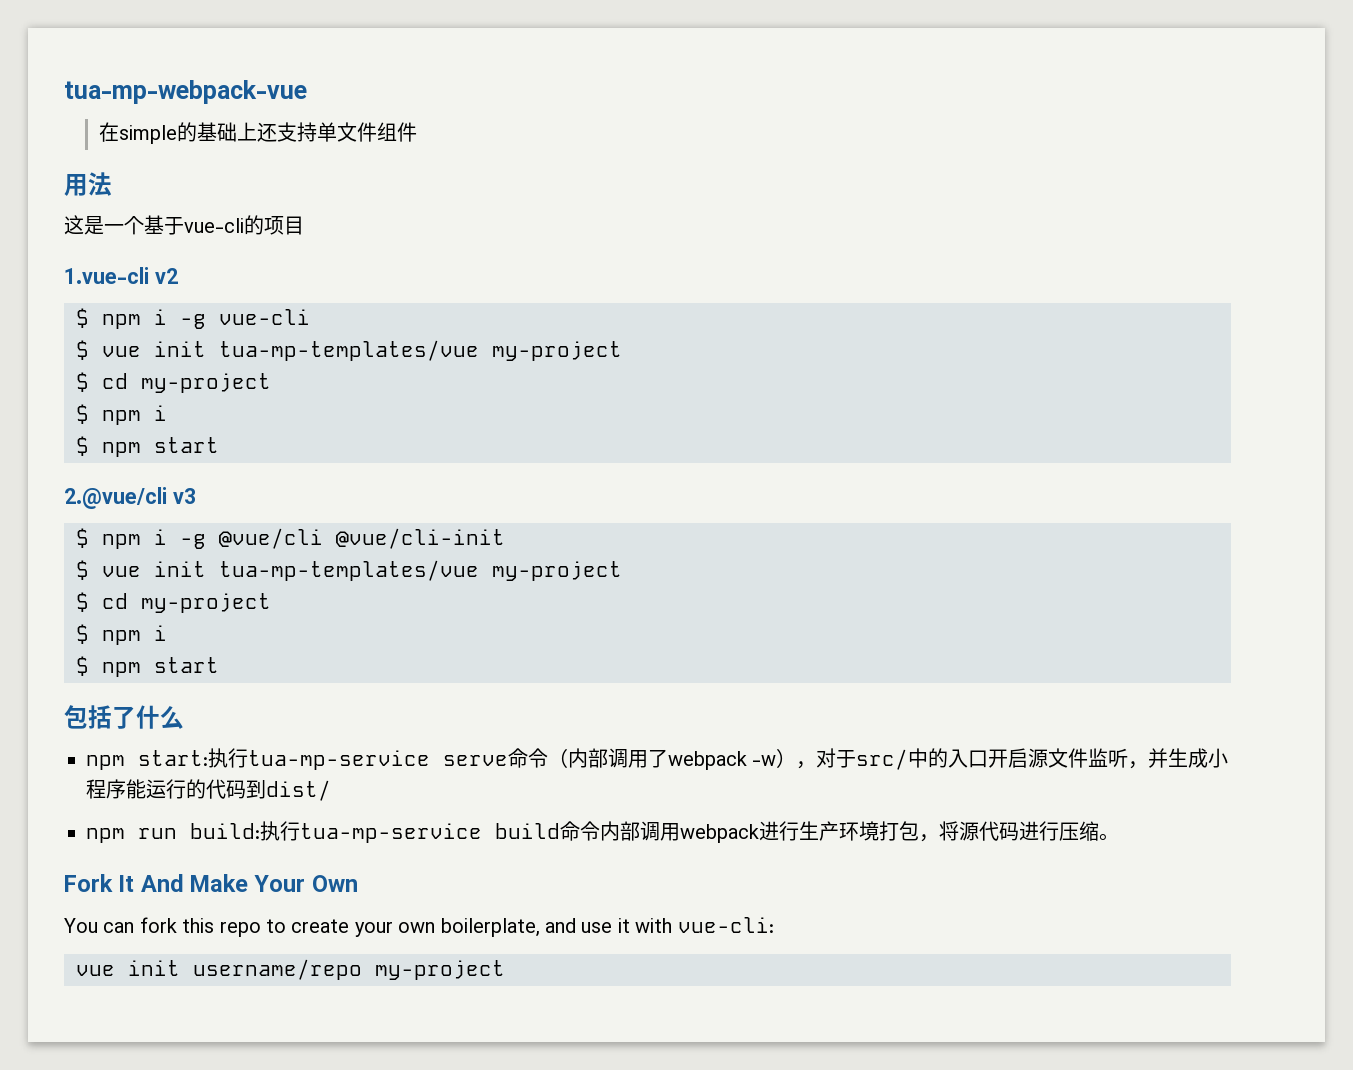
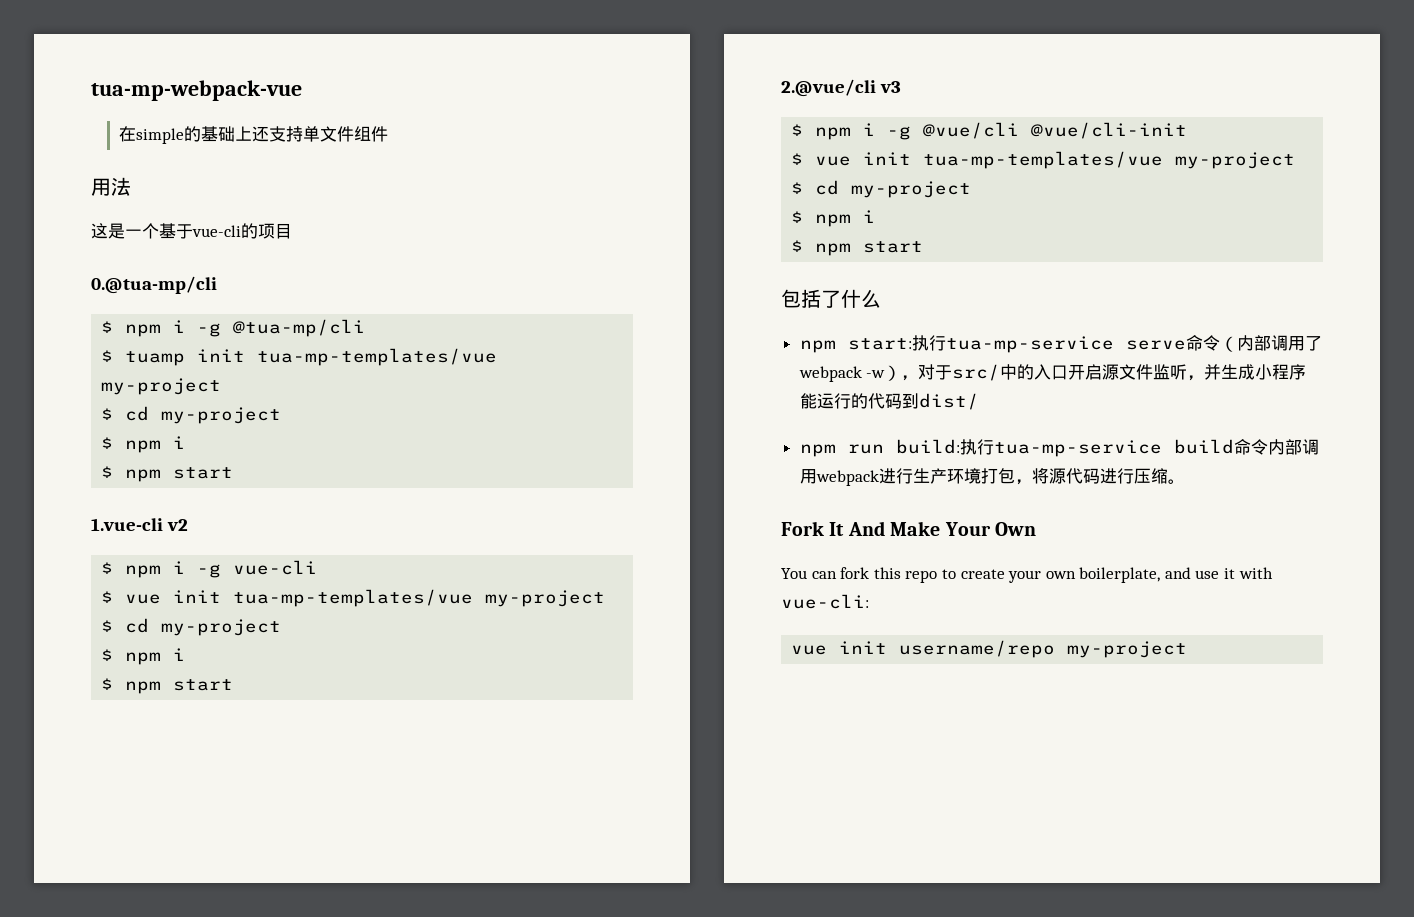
+ 0.@tua-mp/cli
+ $ npm i -g @tua-mp/cli
+ $ tuamp init tua-mp-templates/vue my-project
+ $ cd my-project
+ $ npm i
+ $ npm start

